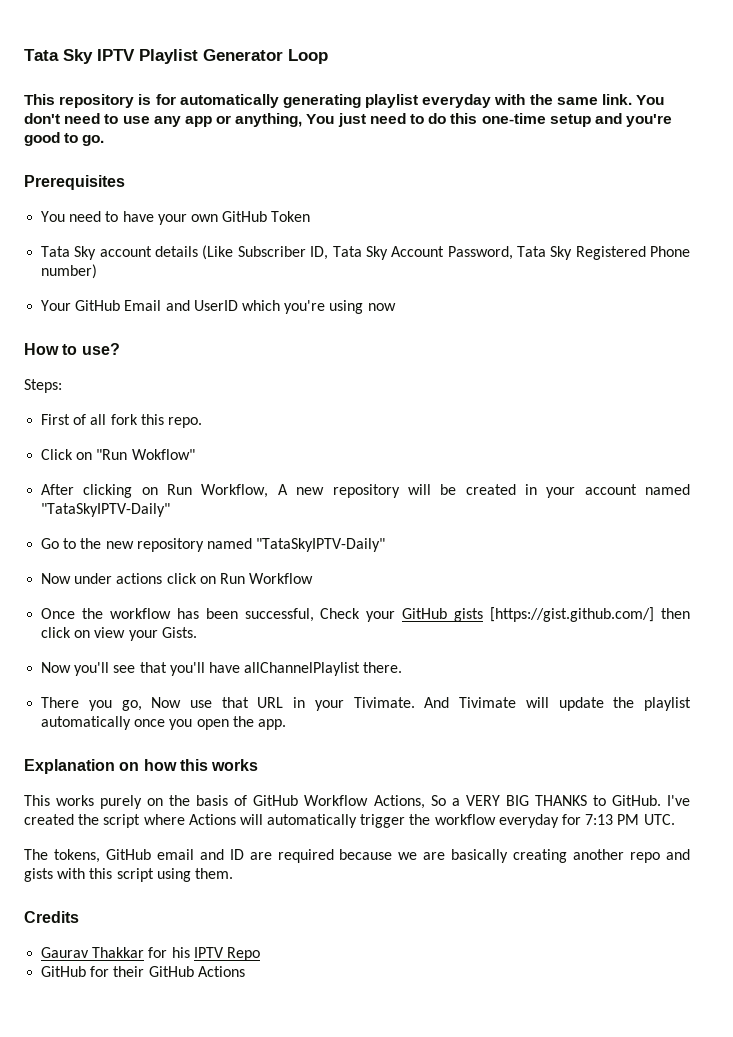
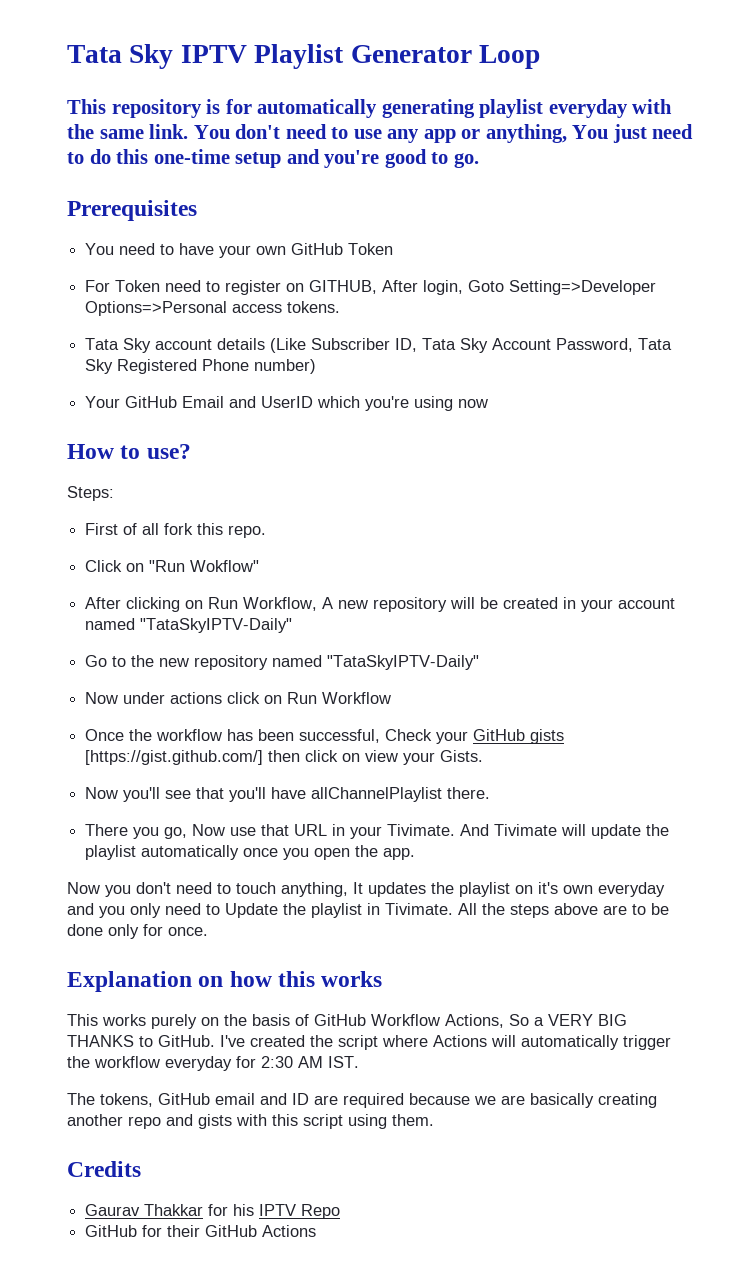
+ For Token need to register on GITHUB, After login, Goto Setting=>Developer Options=>Personal access tokens.
+ Now you don't need to touch anything, It updates the playlist on it's own everyday and you only need to Update the playlist in Tivimate. All the steps above are to be done only for once.
- I've created the script where Actions will automatically trigger the workflow everyday for 7:13 PM UTC.
+ I've created the script where Actions will automatically trigger the workflow everyday for 2:30 AM IST.

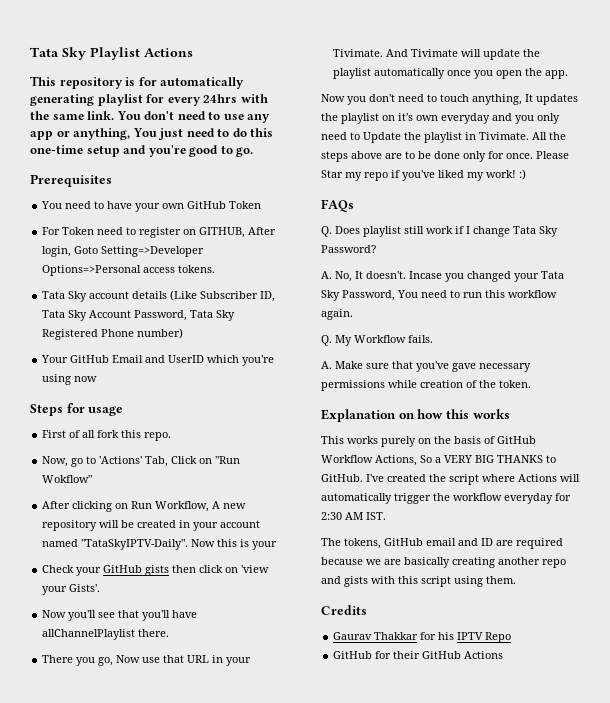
- Tata Sky IPTV Playlist Generator Loop
+ Tata Sky Playlist Actions
- This repository is for automatically generating playlist everyday with the same link.
+ This repository is for automatically generating playlist for every 24hrs with the same link.
- How to use?
- Steps:
+ Steps for usage
- Click on "Run Wokflow"
+ Now, go to 'Actions' Tab, Click on "Run Wokflow"
- After clicking on Run Workflow, A new repository will be created in your account named "TataSkyIPTV-Daily"
- Go to the new repository named "TataSkyIPTV-Daily"
- Now under actions click on Run Workflow
- Once the workflow has been successful, Check your GitHub gists [https://gist.github.com/] then click on view your Gists.
+ After clicking on Run Workflow, A new repository will be created in your account named "TataSkyIPTV-Daily". Now this is your
+ Check your GitHub gists then click on 'view your Gists'.
+ Please Star my repo if you've liked my work! :)
+ FAQs
+ Q. Does playlist still work if I change Tata Sky Password?
+ A. No, It doesn't. Incase you changed your Tata Sky Password, You need to run this workflow again.
+ Q. My Workflow fails.
+ A. Make sure that you've gave necessary permissions while creation of the token.

